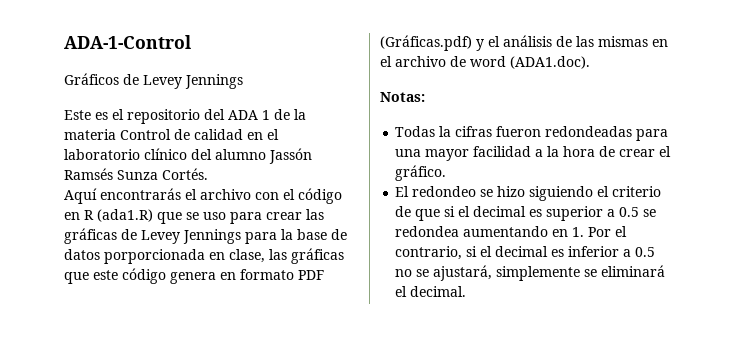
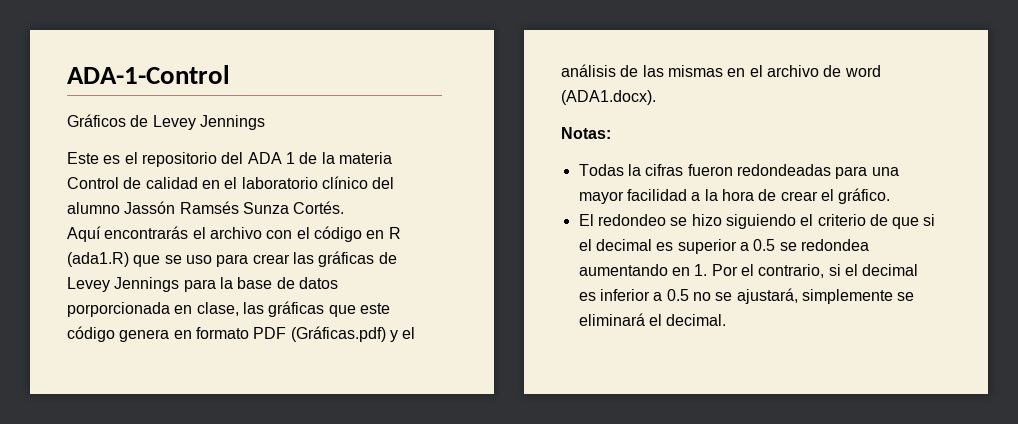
- Aquí encontrarás el archivo con el código en R (ada1.R) que se uso para crear las gráficas de Levey Jennings para la base de datos porporcionada en clase, las gráficas que este código genera en formato PDF (Gráficas.pdf) y el análisis de las mismas en el archivo de word (ADA1.doc).
+ Aquí encontrarás el archivo con el código en R (ada1.R) que se uso para crear las gráficas de Levey Jennings para la base de datos porporcionada en clase, las gráficas que este código genera en formato PDF (Gráficas.pdf) y el análisis de las mismas en el archivo de word (ADA1.docx).

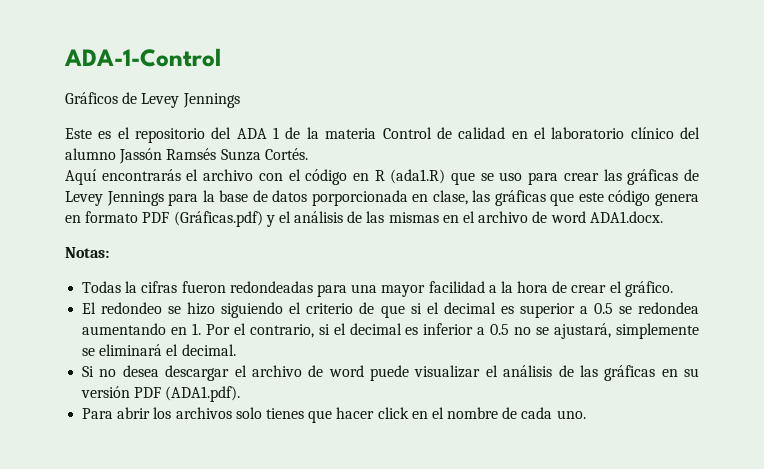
- Aquí encontrarás el archivo con el código en R (ada1.R) que se uso para crear las gráficas de Levey Jennings para la base de datos porporcionada en clase, las gráficas que este código genera en formato PDF (Gráficas.pdf) y el análisis de las mismas en el archivo de word (ADA1.docx).
+ Aquí encontrarás el archivo con el código en R (ada1.R) que se uso para crear las gráficas de Levey Jennings para la base de datos porporcionada en clase, las gráficas que este código genera en formato PDF (Gráficas.pdf) y el análisis de las mismas en el archivo de word ADA1.docx.
+ Si no desea descargar el archivo de word puede visualizar el análisis de las gráficas en su versión PDF (ADA1.pdf).
+ Para abrir los archivos solo tienes que hacer click en el nombre de cada uno.

